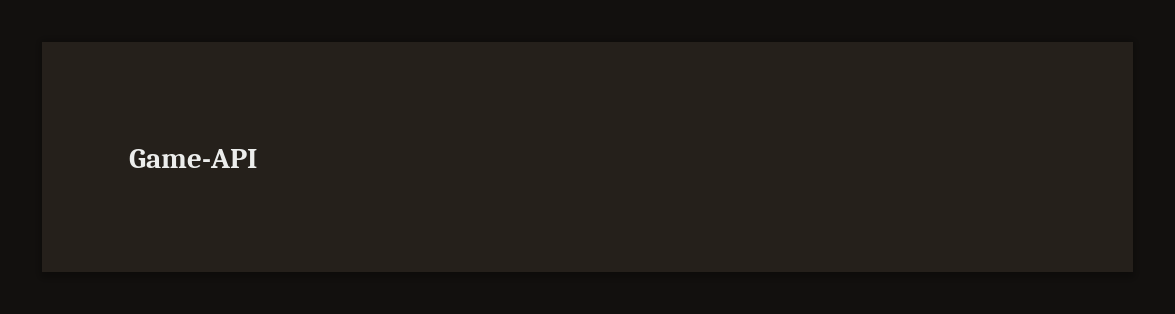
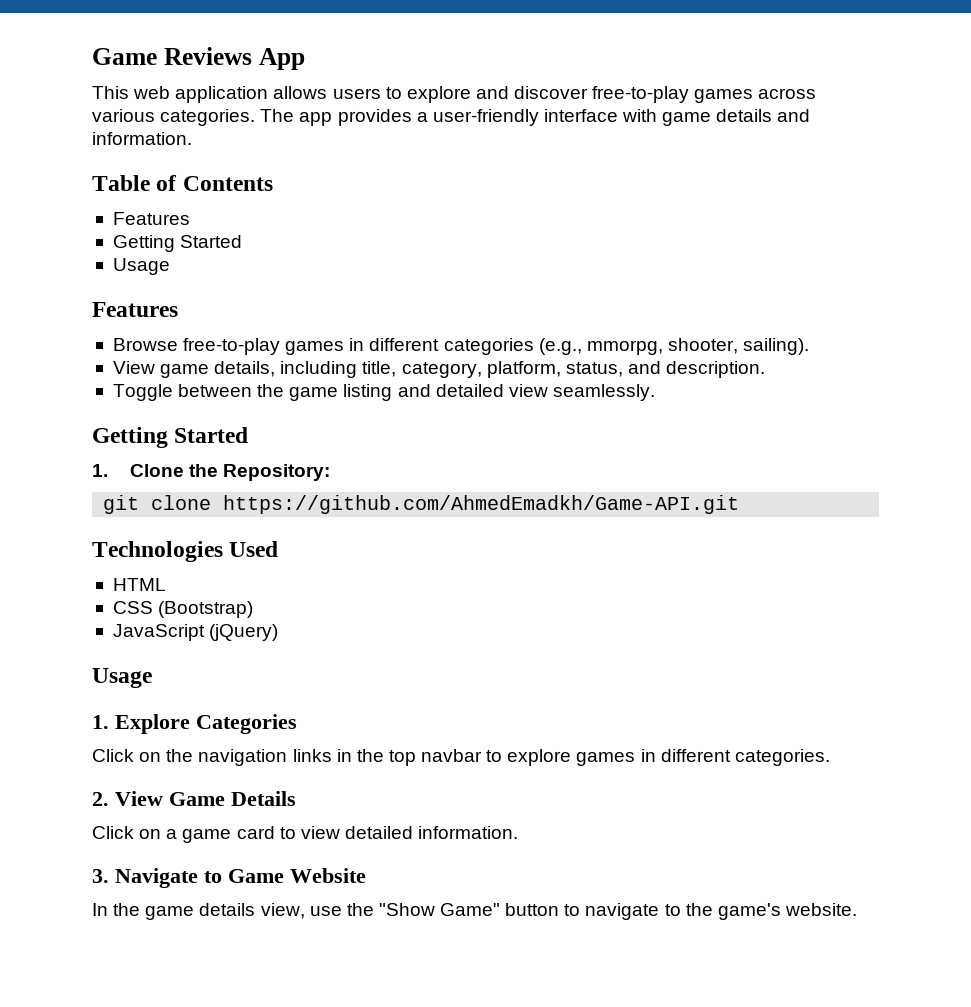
- Game-API
+ Game Reviews App
+ This web application allows users to explore and discover free-to-play games across various categories. The app provides a user-friendly interface with game details and information.
+ Table of Contents
+ Features
+ Getting Started
+ Usage
+ Features
+ Browse free-to-play games in different categories (e.g., mmorpg, shooter, sailing).
+ View game details, including title, category, platform, status, and description.
+ Toggle between the game listing and detailed view seamlessly.
+ Getting Started
+ 1. Clone the Repository:
+ git clone https://github.com/AhmedEmadkh/Game-API.git
+ Technologies Used
+ HTML
+ CSS (Bootstrap)
+ JavaScript (jQuery)
+ Usage
+ 1. Explore Categories
+ Click on the navigation links in the top navbar to explore games in different categories.
+ 2. View Game Details
+ Click on a game card to view detailed information.
+ 3. Navigate to Game Website
+ In the game details view, use the "Show Game" button to navigate to the game's website.

